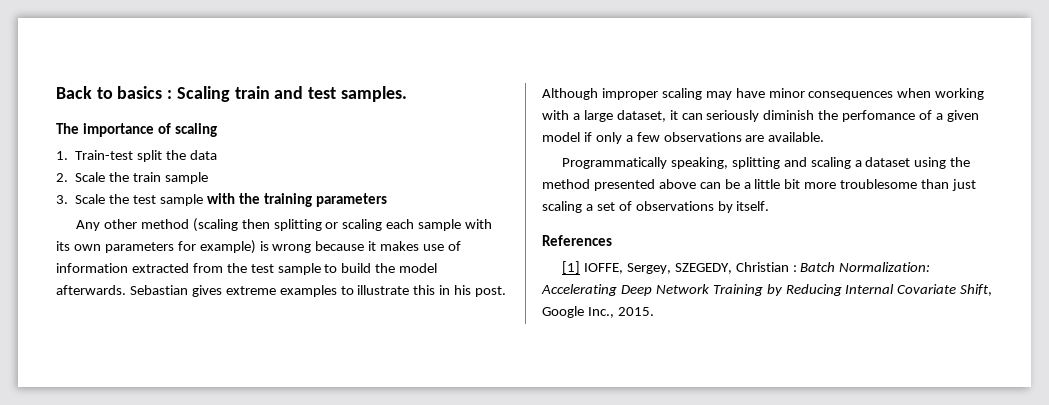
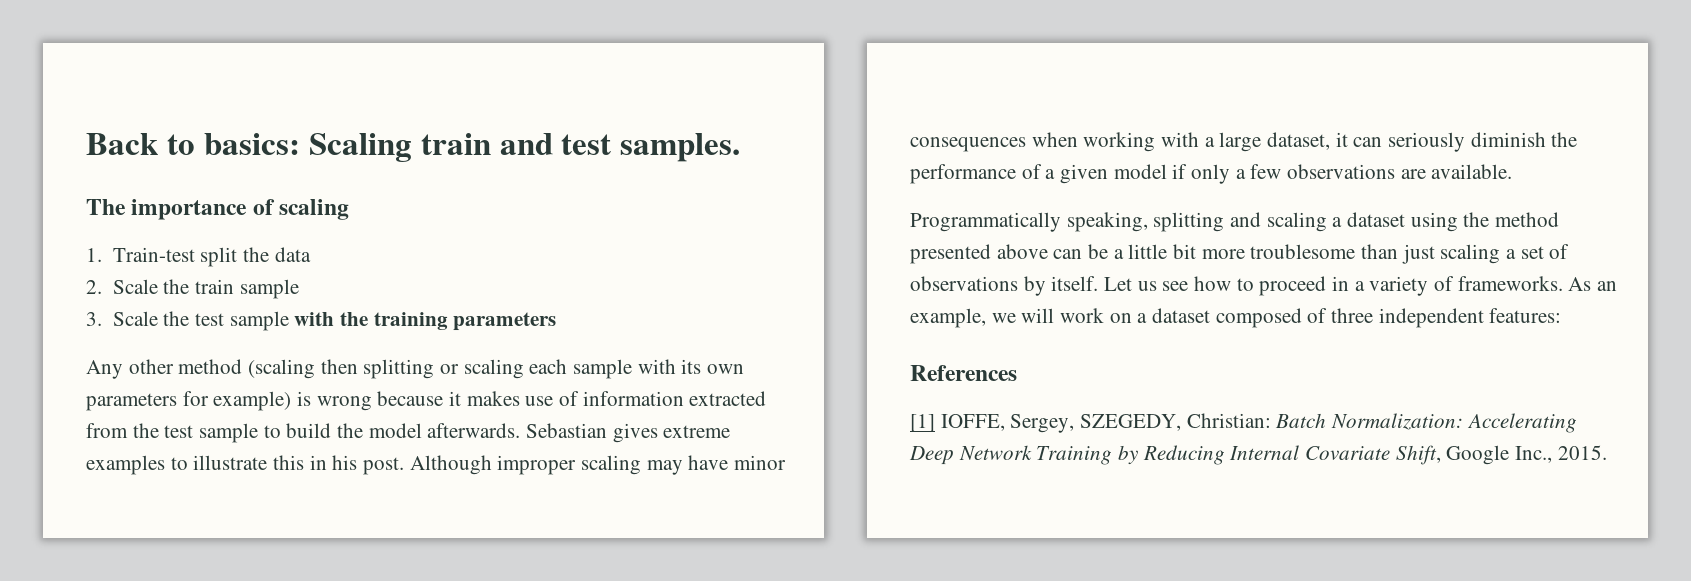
- Back to basics : Scaling train and test samples.
+ Back to basics: Scaling train and test samples.
- Although improper scaling may have minor consequences when working with a large dataset, it can seriously diminish the perfomance of a given model if only a few observations are available.
+ Although improper scaling may have minor consequences when working with a large dataset, it can seriously diminish the performance of a given model if only a few observations are available.
+ Let us see how to proceed in a variety of frameworks. As an example, we will work on a dataset composed of three independent features:
- [1] IOFFE, Sergey, SZEGEDY, Christian : Batch Normalization: Accelerating Deep Network Training by Reducing Internal Covariate Shift, Google Inc., 2015.
+ [1] IOFFE, Sergey, SZEGEDY, Christian: Batch Normalization: Accelerating Deep Network Training by Reducing Internal Covariate Shift, Google Inc., 2015.

